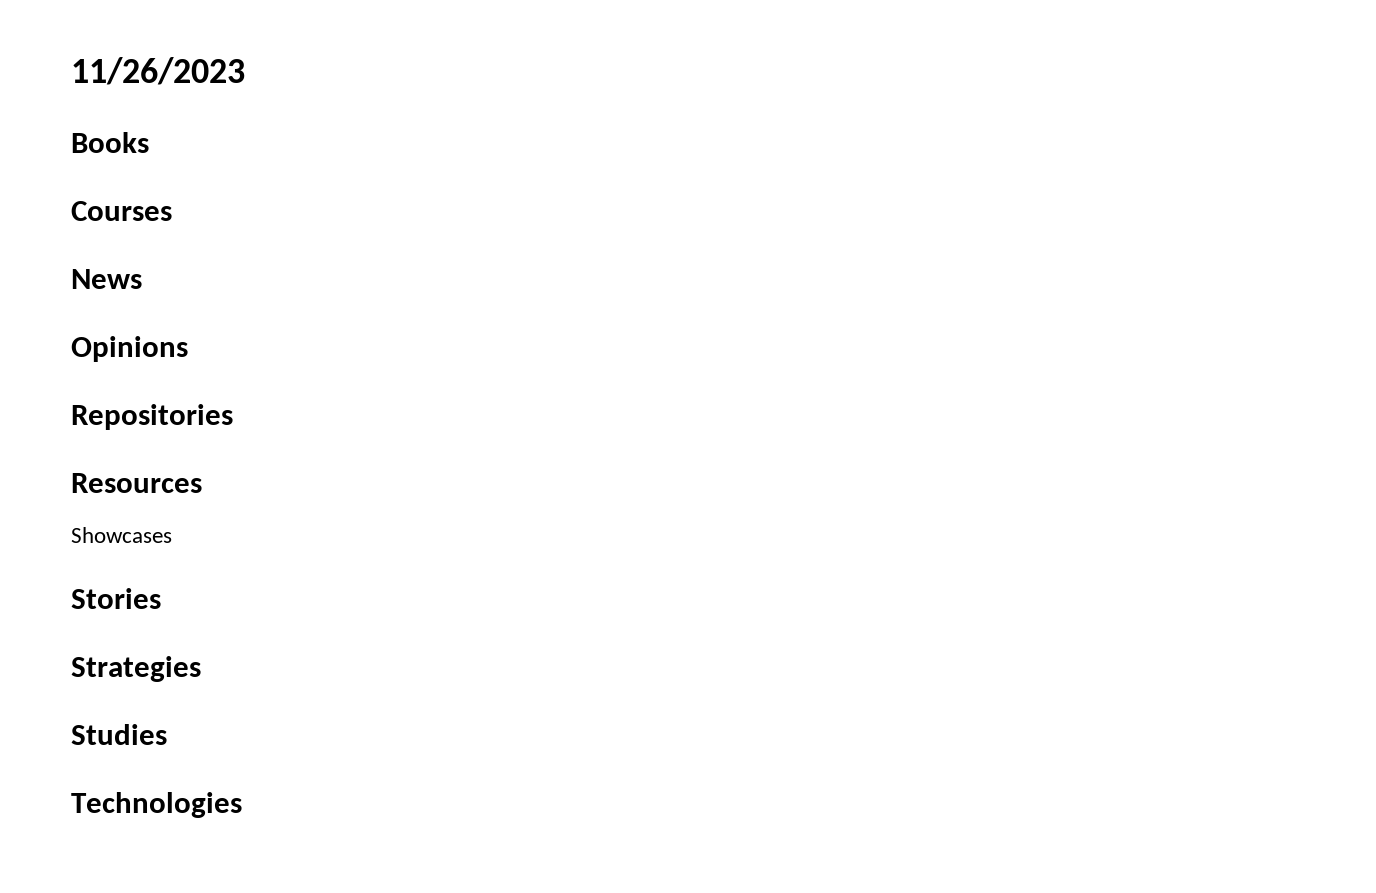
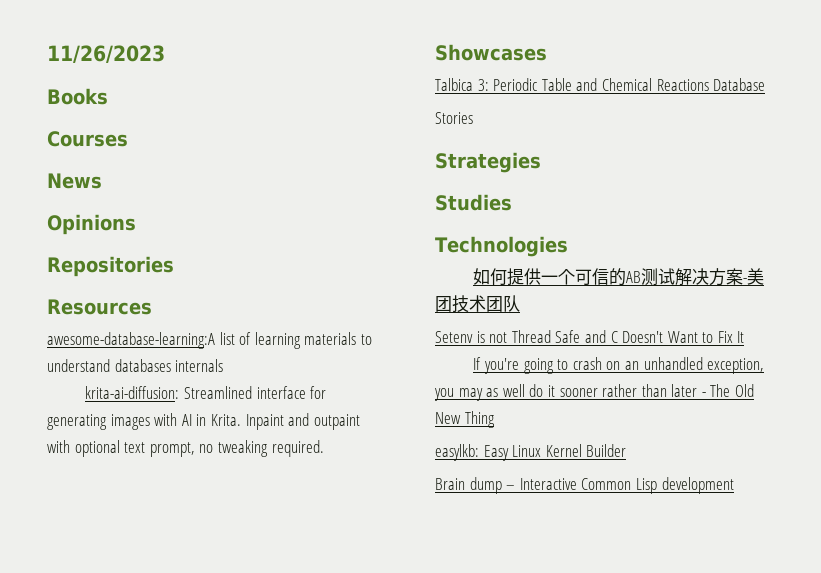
+ awesome-database-learning:A list of learning materials to understand databases internals
+ krita-ai-diffusion: Streamlined interface for generating images with AI in Krita. Inpaint and outpaint with optional text prompt, no tweaking required.
  Showcases
+ Talbica 3: Periodic Table and Chemical Reactions Database
  Stories
  Strategies
  Studies
  Technologies
+ 如何提供一个可信的AB测试解决方案-美团技术团队
+ Setenv is not Thread Safe and C Doesn't Want to Fix It
+ If you're going to crash on an unhandled exception, you may as well do it sooner rather than later - The Old New Thing
+ easylkb: Easy Linux Kernel Builder
+ Brain dump – Interactive Common Lisp development

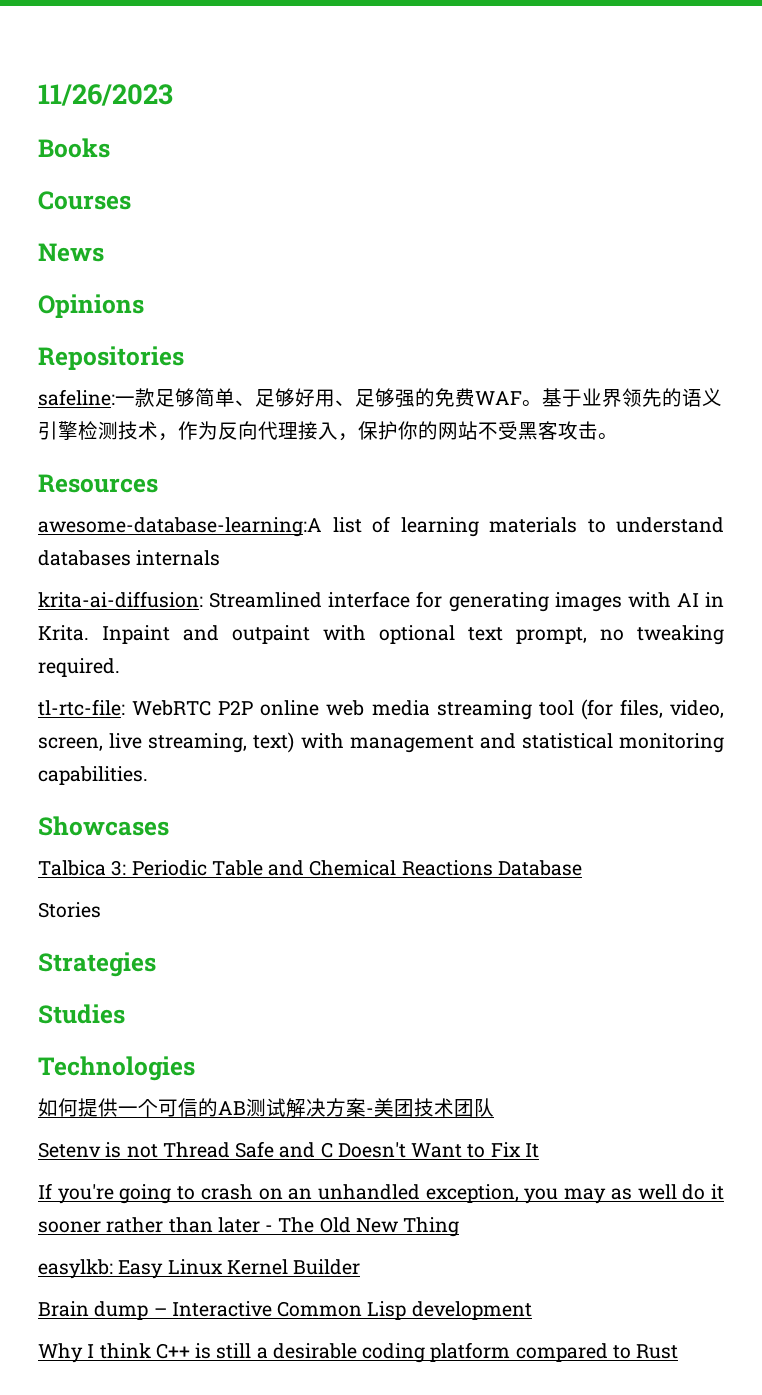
+ safeline:一款足够简单、足够好用、足够强的免费WAF。基于业界领先的语义引擎检测技术，作为反向代理接入，保护你的网站不受黑客攻击。
+ tl-rtc-file: WebRTC P2P online web media streaming tool (for files, video, screen, live streaming, text) with management and statistical monitoring capabilities.
+ Why I think C++ is still a desirable coding platform compared to Rust

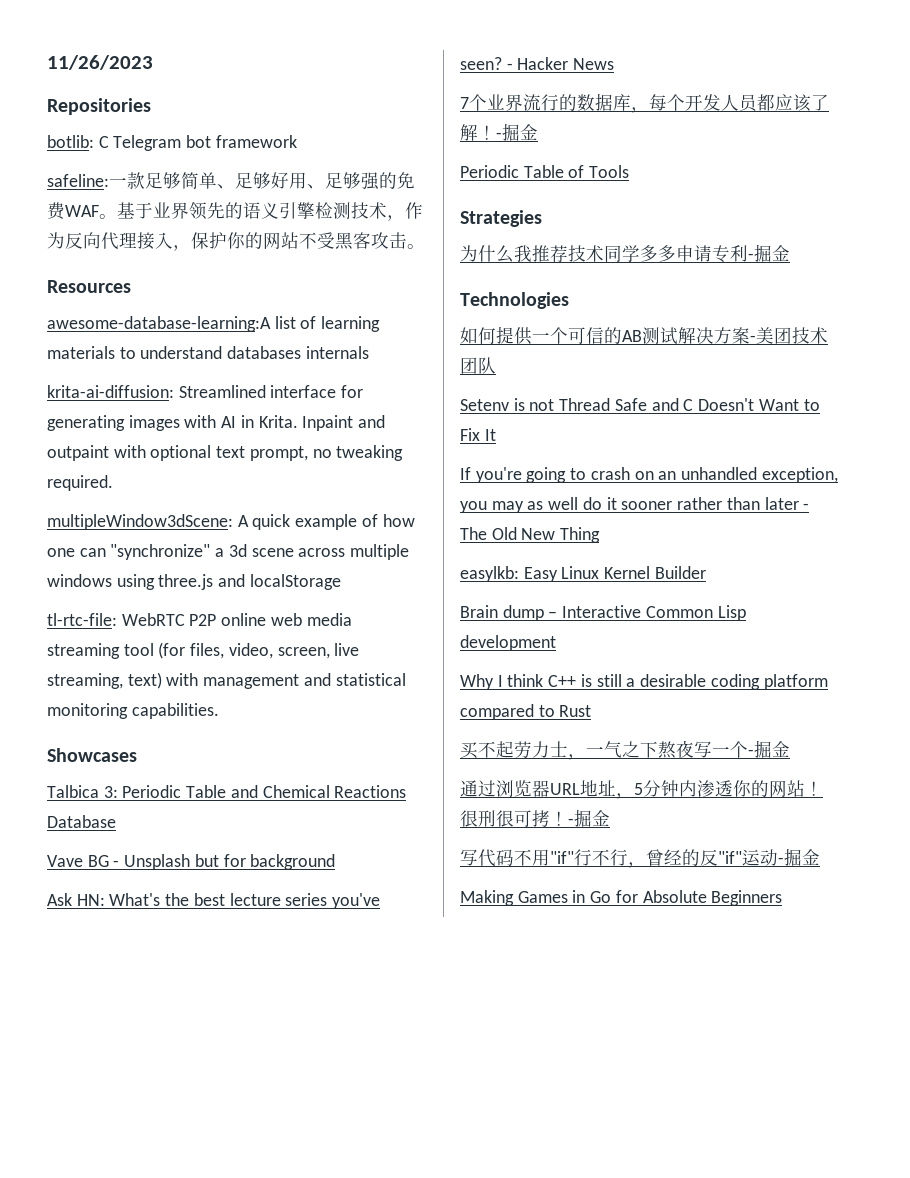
- Books
- Courses
- News
- Opinions
  Repositories
+ botlib: C Telegram bot framework
+ multipleWindow3dScene: A quick example of how one can "synchronize" a 3d scene across multiple windows using three.js and localStorage
- Stories
+ Vave BG - Unsplash but for background
+ Ask HN: What's the best lecture series you've seen? - Hacker News
+ 7个业界流行的数据库，每个开发人员都应该了解！-掘金
+ Periodic Table of Tools
  Strategies
- Studies
+ 为什么我推荐技术同学多多申请专利-掘金
+ 买不起劳力士，一气之下熬夜写一个-掘金
+ 通过浏览器URL地址，5分钟内渗透你的网站！很刑很可拷！-掘金
+ 写代码不用"if"行不行，曾经的反"if"运动-掘金
+ Making Games in Go for Absolute Beginners

